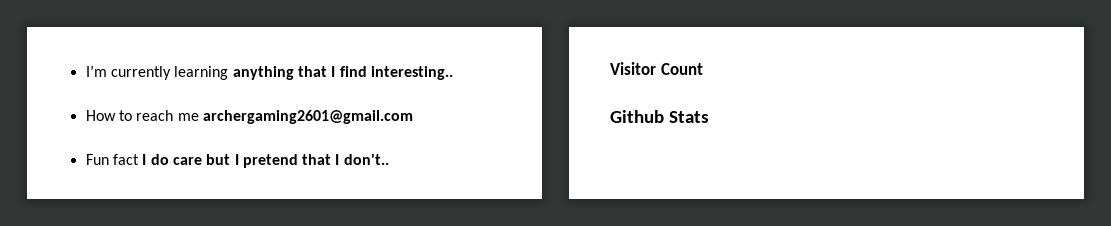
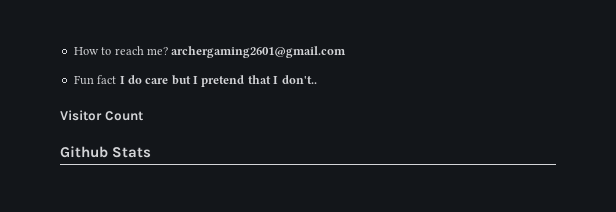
- I’m currently learning anything that I find interesting..
- How to reach me archergaming2601@gmail.com
+ How to reach me? archergaming2601@gmail.com

